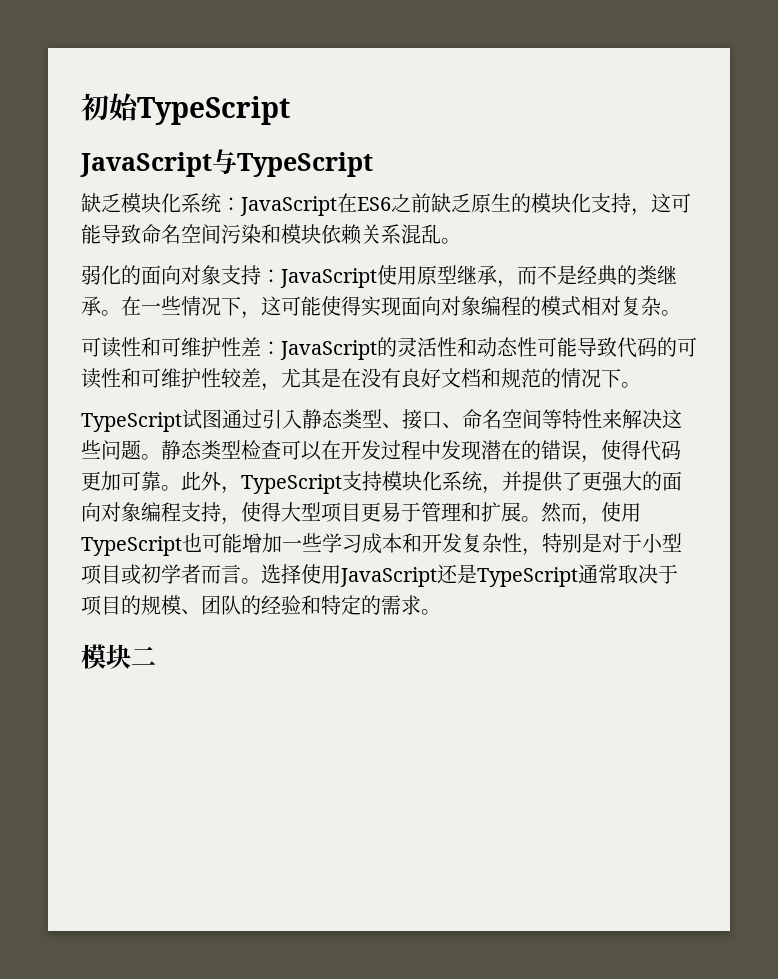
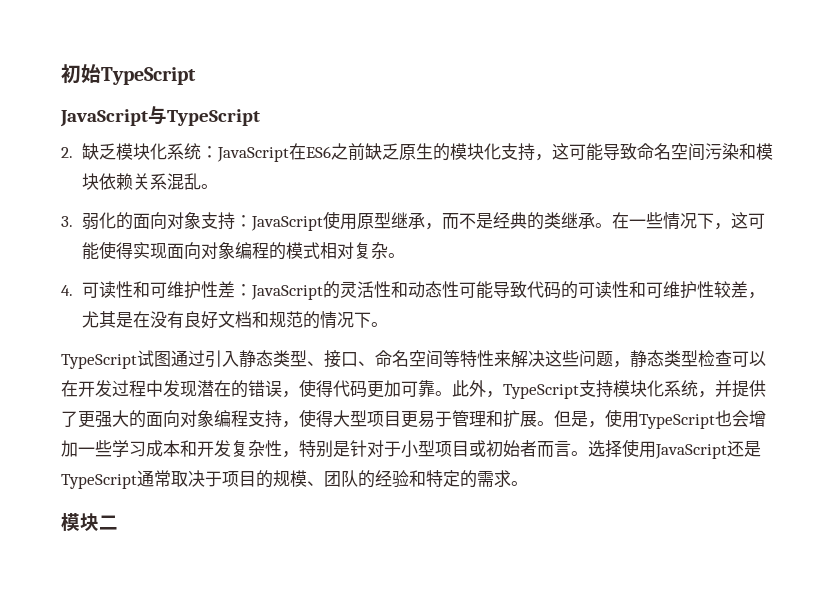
- 缺乏模块化系统：JavaScript在ES6之前缺乏原生的模块化支持，这可能导致命名空间污染和模块依赖关系混乱。
+ 2.缺乏模块化系统：JavaScript在ES6之前缺乏原生的模块化支持，这可能导致命名空间污染和模块依赖关系混乱。
- 弱化的面向对象支持：JavaScript使用原型继承，而不是经典的类继承。
+ 3.弱化的面向对象支持：JavaScript使用原型继承，而不是经典的类继承。
- 可读性和可维护性差：JavaScript的灵活性和动态性可能导致代码的可读性和可维护性较差，尤其是在没有良好文档和规范的情况下。
+ 4.可读性和可维护性差：JavaScript的灵活性和动态性可能导致代码的可读性和可维护性较差，尤其是在没有良好文档和规范的情况下。
- TypeScript试图通过引入静态类型、接口、命名空间等特性来解决这些问题。静态类型检查可以在开发过程中发现潜在的错误，使得代码更加可靠。
+ TypeScript试图通过引入静态类型、接口、命名空间等特性来解决这些问题，静态类型检查可以在开发过程中发现潜在的错误，使得代码更加可靠。
- 然而，使用TypeScript也可能增加一些学习成本和开发复杂性，特别是对于小型项目或初学者而言。
+ 但是，使用TypeScript也会增加一些学习成本和开发复杂性，特别是针对于小型项目或初始者而言。

